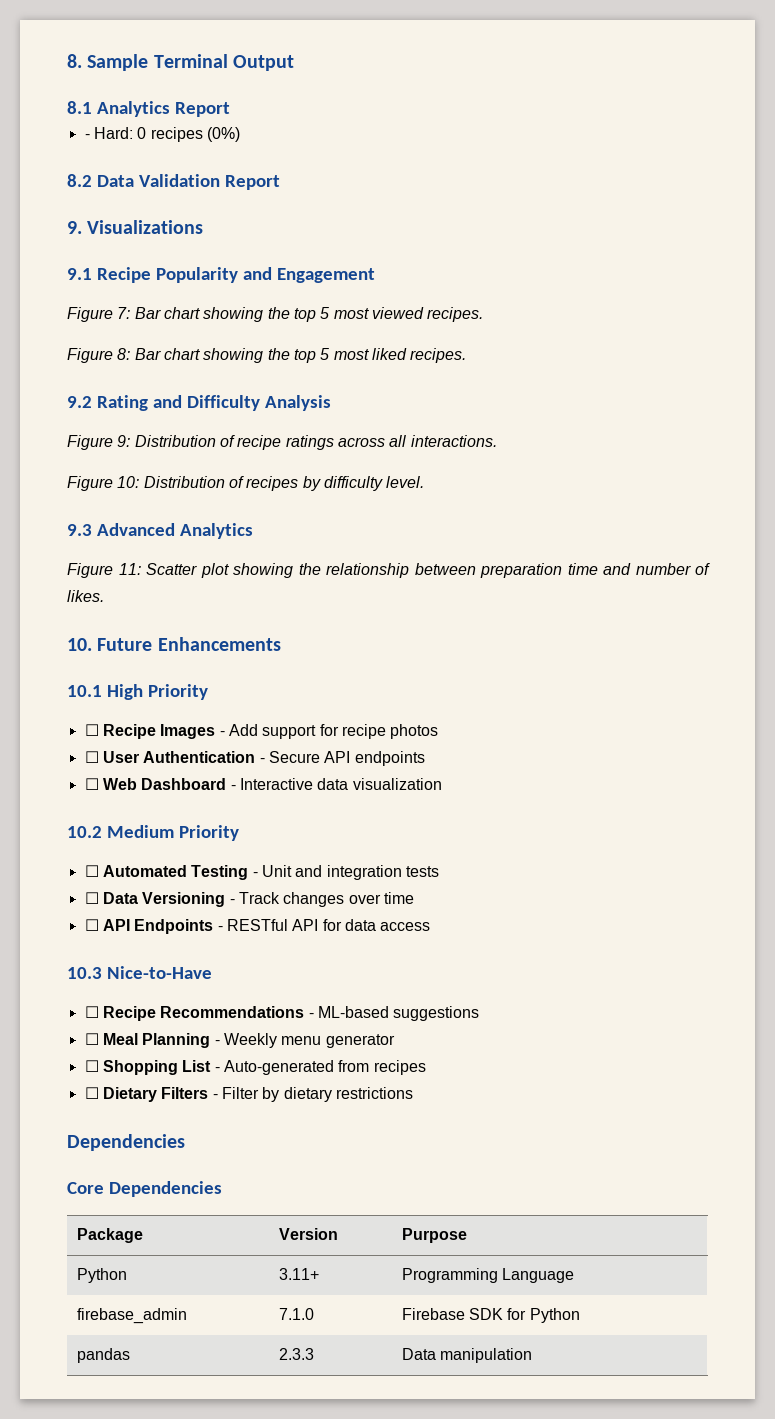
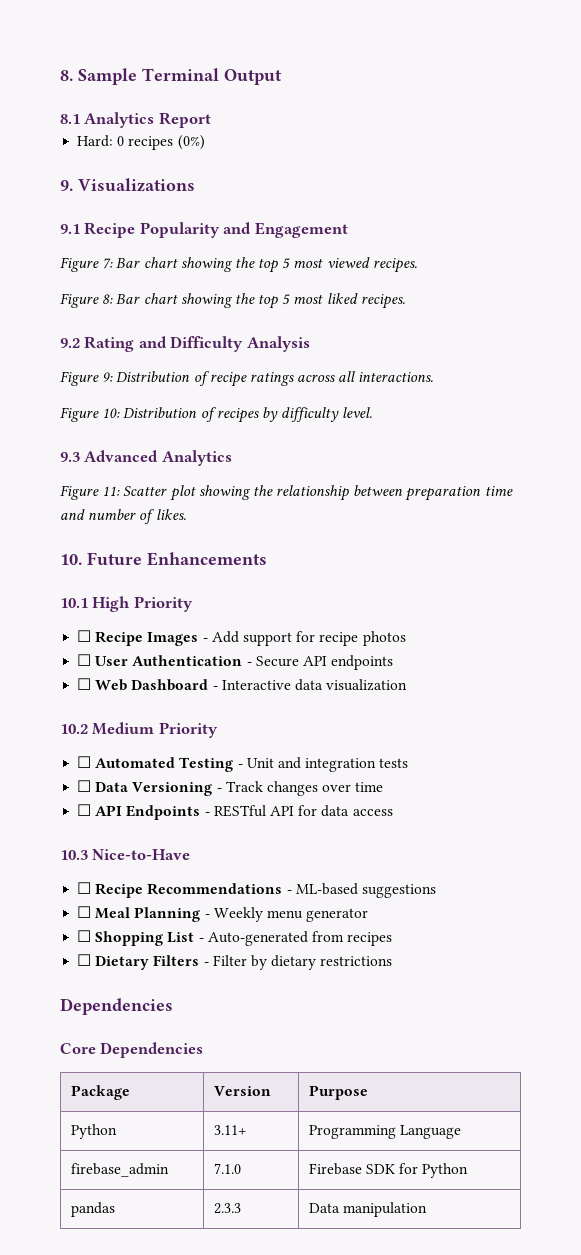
- - Hard: 0 recipes (0%)
+ Hard: 0 recipes (0%)
- 8.2 Data Validation Report

